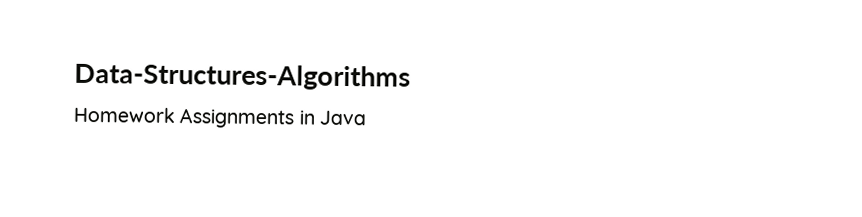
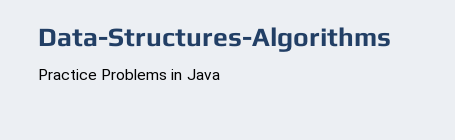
- Homework Assignments in Java
+ Practice Problems in Java

